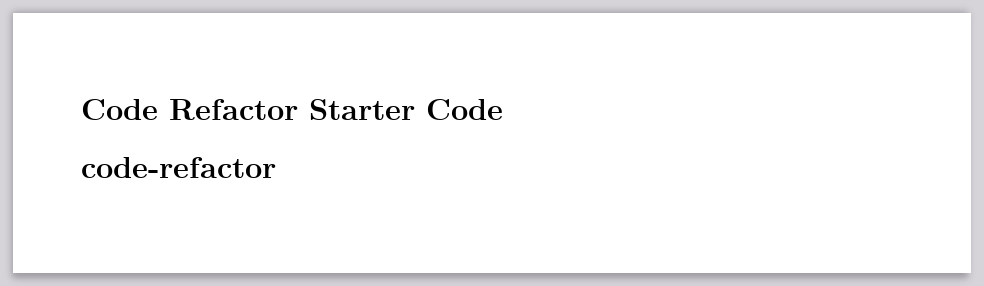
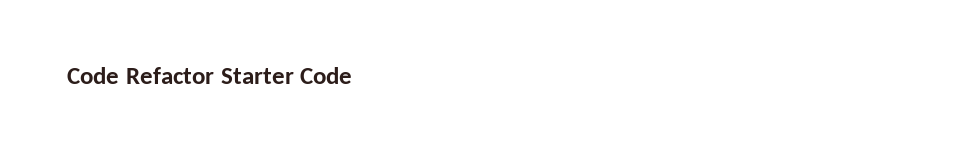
- code-refactor

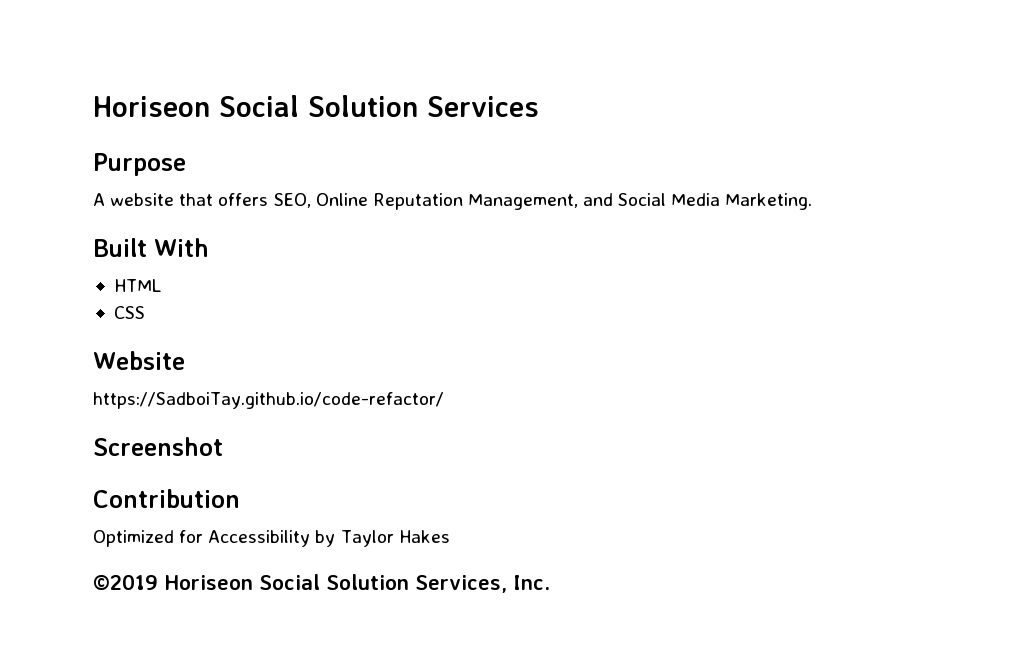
- Code Refactor Starter Code
+ Horiseon Social Solution Services
+ Purpose
+ A website that offers SEO, Online Reputation Management, and Social Media Marketing.
+ Built With
+ HTML
+ CSS
+ Website
+ https://SadboiTay.github.io/code-refactor/
+ Screenshot
+ Contribution
+ Optimized for Accessibility by Taylor Hakes
+ ©2019 Horiseon Social Solution Services, Inc.

